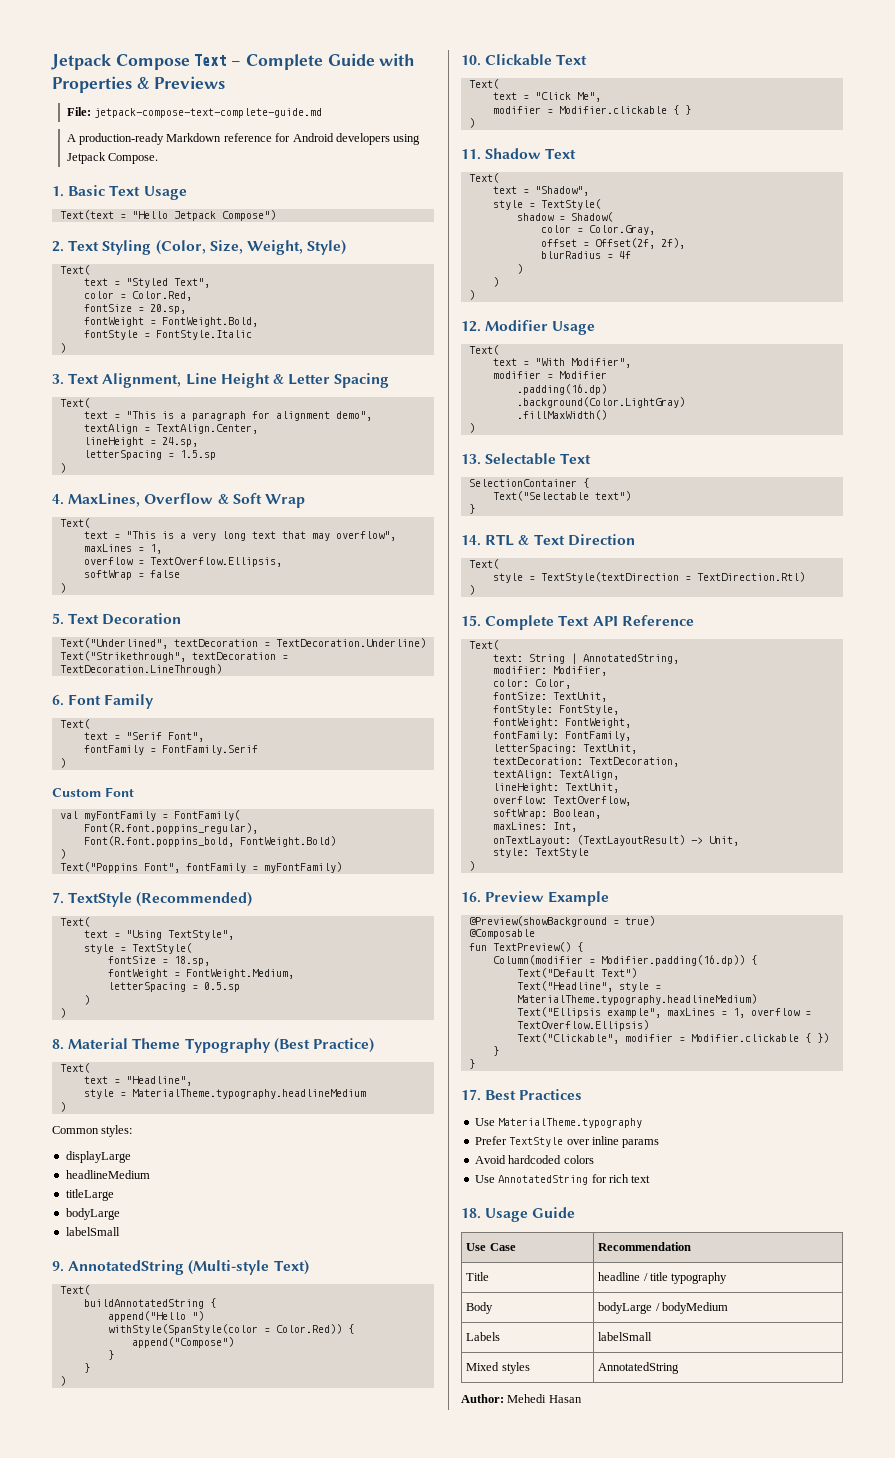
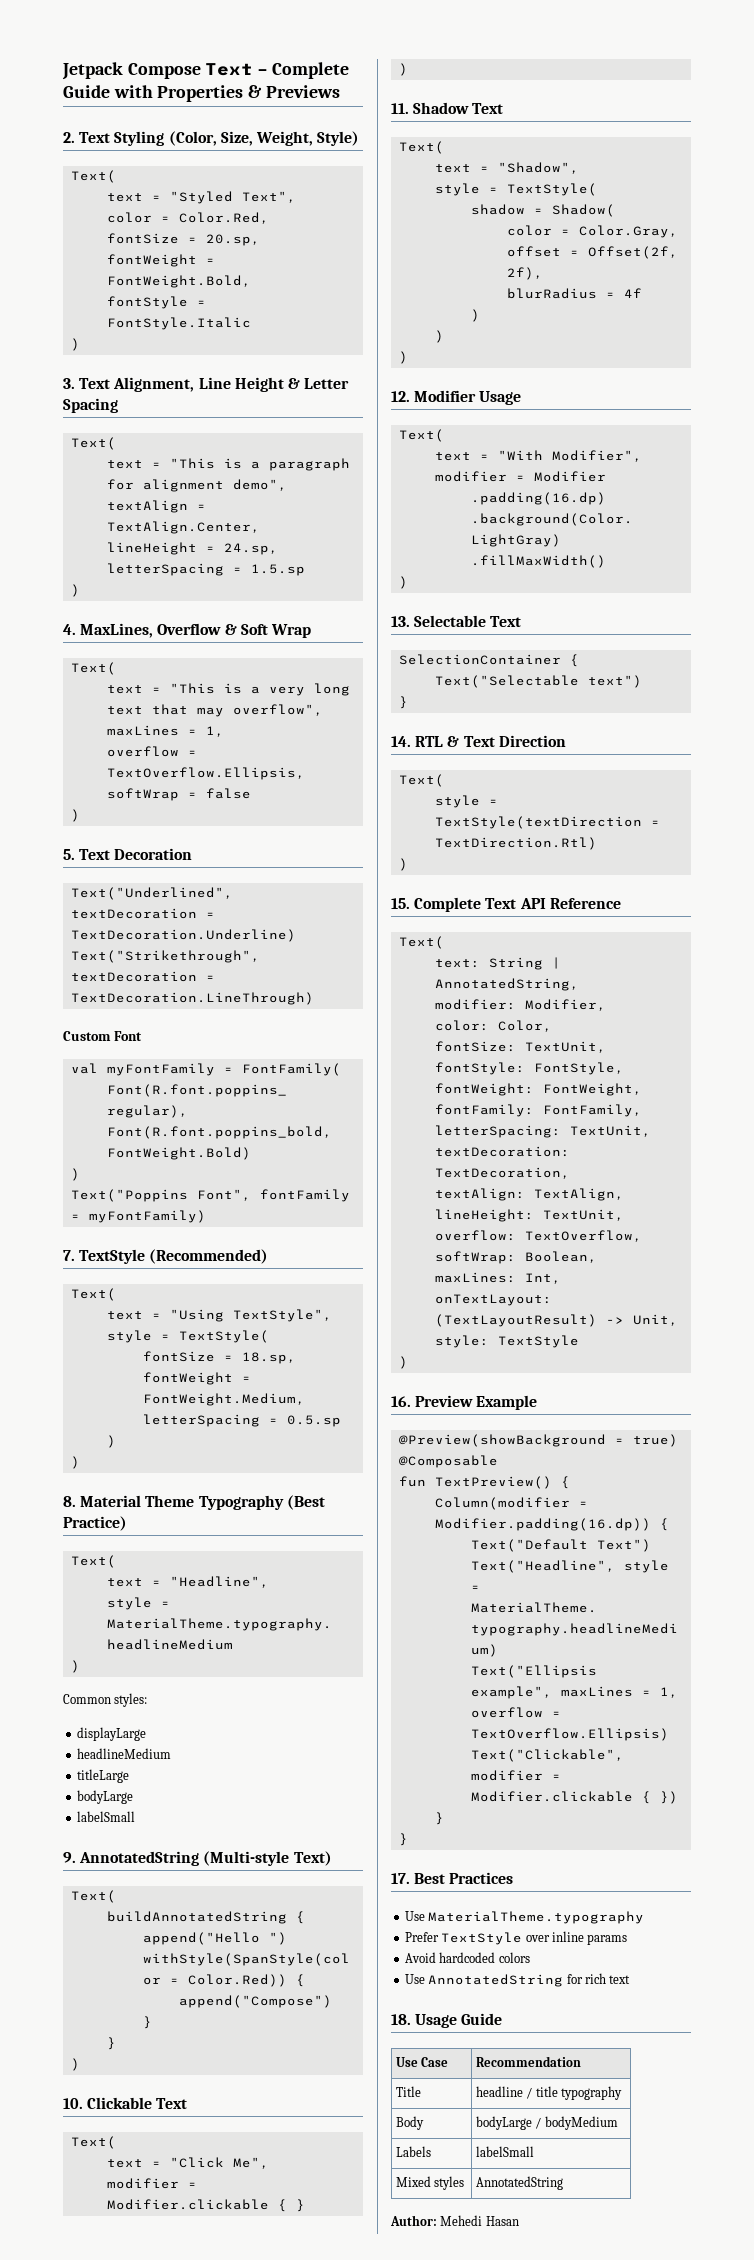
- File: jetpack-compose-text-complete-guide.md
- A production-ready Markdown reference for Android developers using Jetpack Compose.
- 1. Basic Text Usage
- Text(text = "Hello Jetpack Compose")
- 6. Font Family
- Text(
- text = "Serif Font",
- fontFamily = FontFamily.Serif
- )

